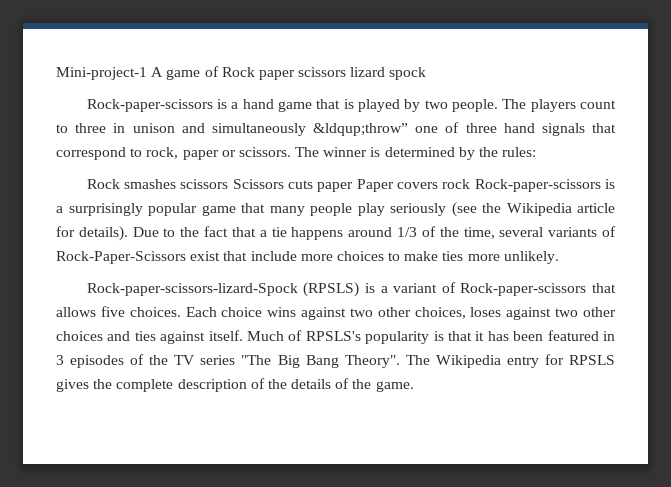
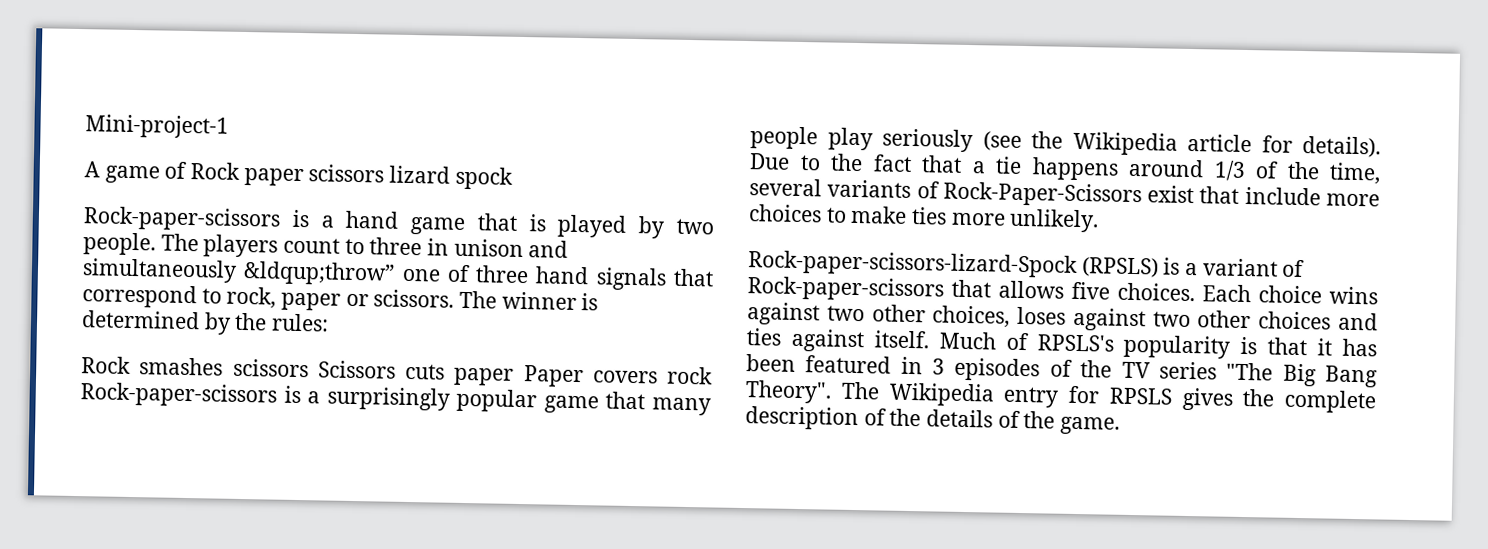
- Mini-project-1 A game of Rock paper scissors lizard spock
+ Mini-project-1
+ A game of Rock paper scissors lizard spock

